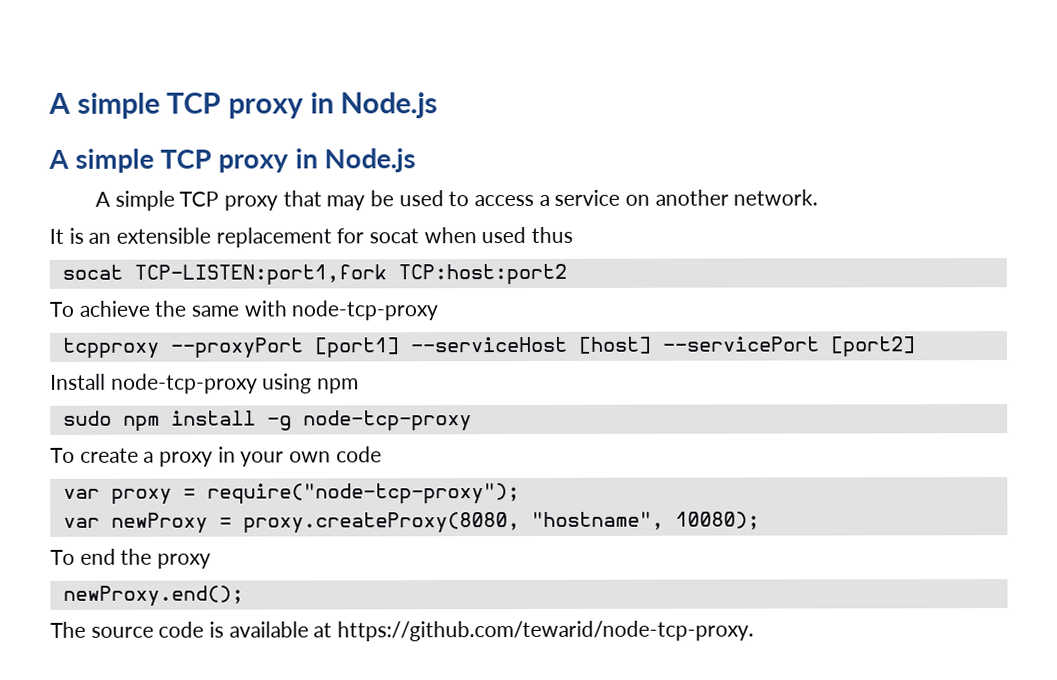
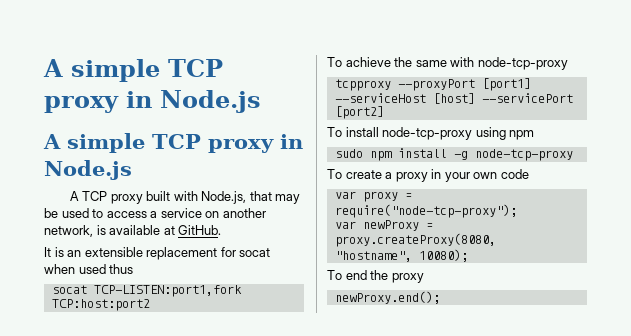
- A simple TCP proxy that may be used to access a service on another network.
+ A TCP proxy built with Node.js, that may be used to access a service on another network, is available at GitHub.
- Install node-tcp-proxy using npm
+ To install node-tcp-proxy using npm
- The source code is available at https://github.com/tewarid/node-tcp-proxy.

